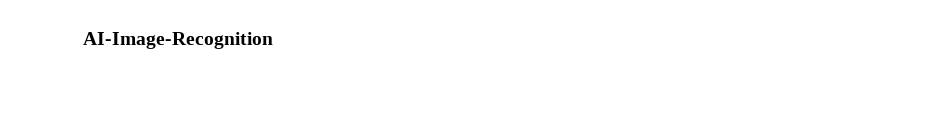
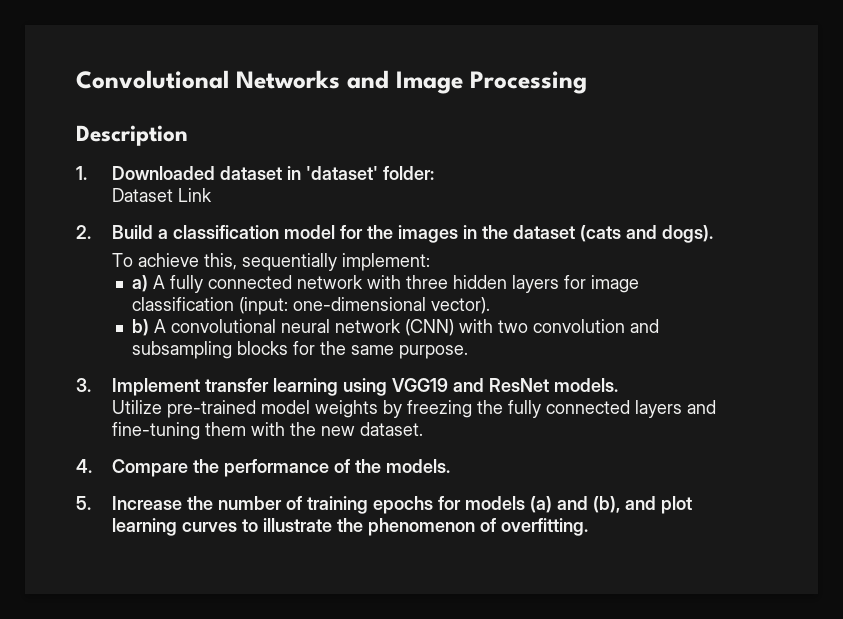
- AI-Image-Recognition
+ Convolutional Networks and Image Processing
+ Description
+ 1. Downloaded dataset in 'dataset' folder:
+ Dataset Link
+ 2. Build a classification model for the images in the dataset (cats and dogs).
+ To achieve this, sequentially implement:
+ a) A fully connected network with three hidden layers for image classification (input: one-dimensional vector).
+ b) A convolutional neural network (CNN) with two convolution and subsampling blocks for the same purpose.
+ 3. Implement transfer learning using VGG19 and ResNet models.
+ Utilize pre-trained model weights by freezing the fully connected layers and fine-tuning them with the new dataset.
+ 4. Compare the performance of the models.
+ 5. Increase the number of training epochs for models (a) and (b), and plot learning curves to illustrate the phenomenon of overfitting.

